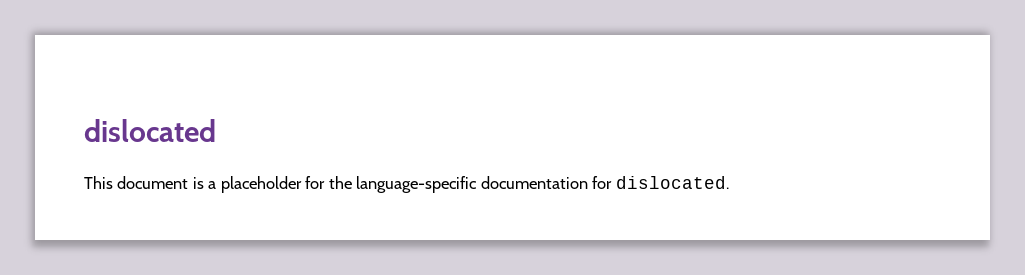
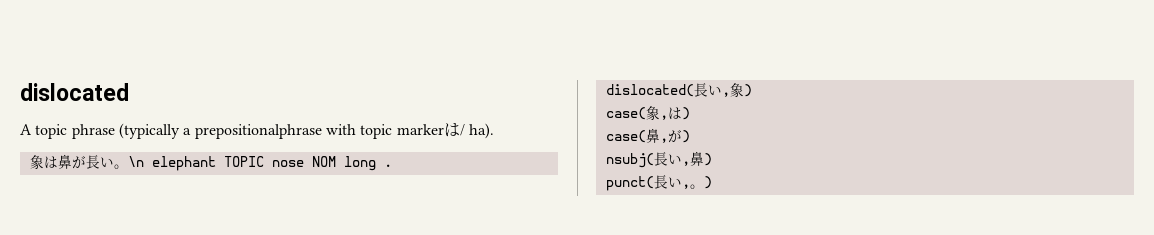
- This document is a placeholder for the language-specific documentation for dislocated.
+ A topic phrase (typically a prepositionalphrase with topic markerは/ ha).
+ 象は鼻が長い。\n elephant TOPIC nose NOM long .
+ dislocated(長い,象)
+ case(象,は)
+ case(鼻,が)
+ nsubj(長い,鼻)
+ punct(長い,。)

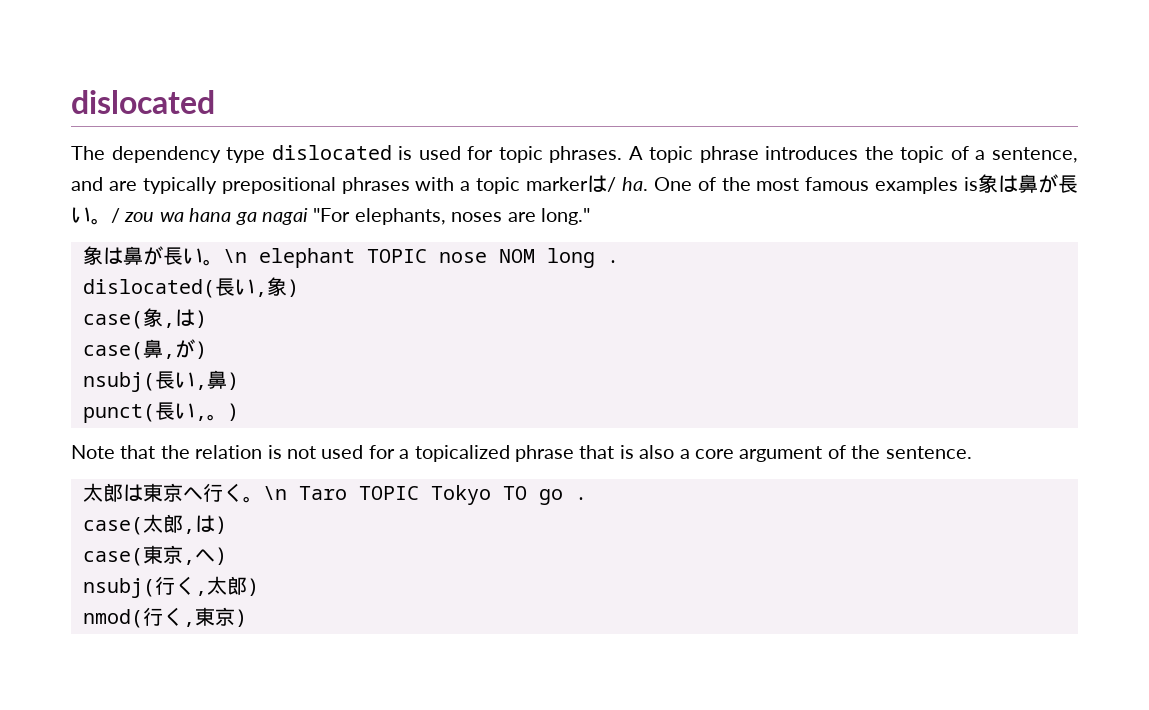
- A topic phrase (typically a prepositionalphrase with topic markerは/ ha).
+ The dependency type dislocated is used for topic phrases. A topic phrase introduces the topic of a sentence, and are typically prepositional phrases with a topic markerは/ ha. One of the most famous examples is象は鼻が長い。/ zou wa hana ga nagai "For elephants, noses are long."
+ Note that the relation is not used for a topicalized phrase that is also a core argument of the sentence.
+ 太郎は東京へ行く。\n Taro TOPIC Tokyo TO go .
+ case(太郎,は)
+ case(東京,へ)
+ nsubj(行く,太郎)
+ nmod(行く,東京)

